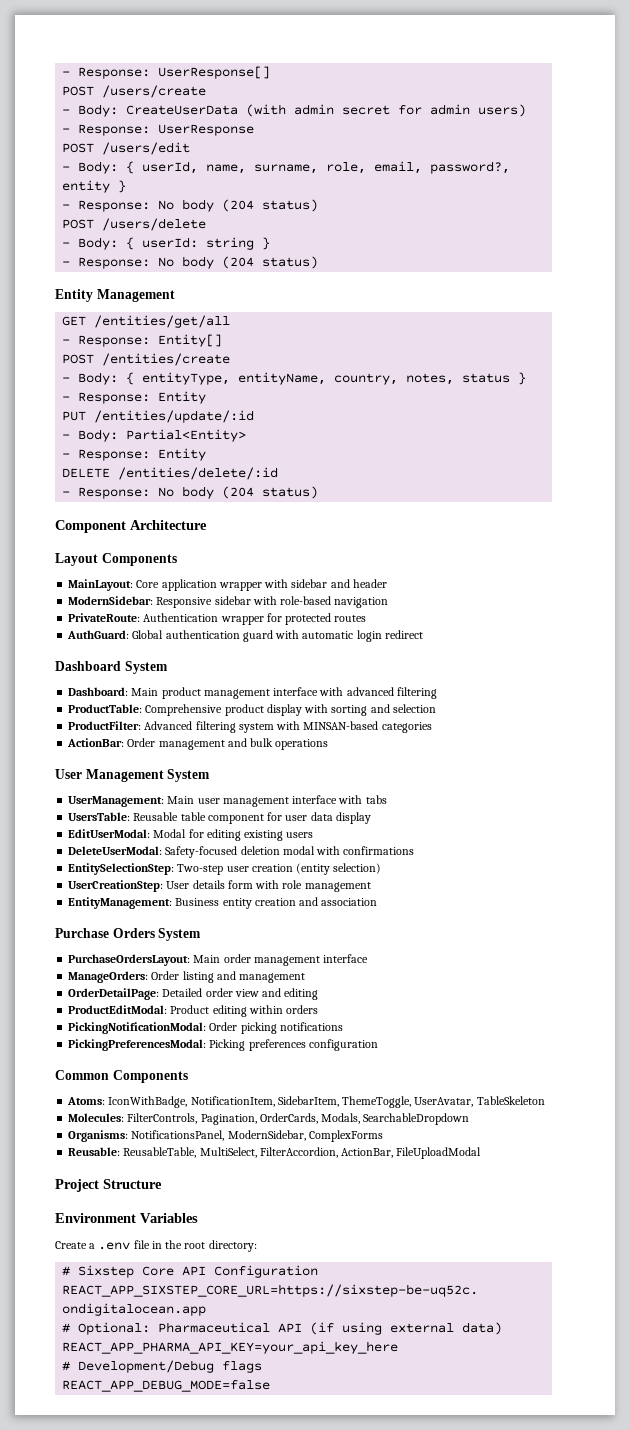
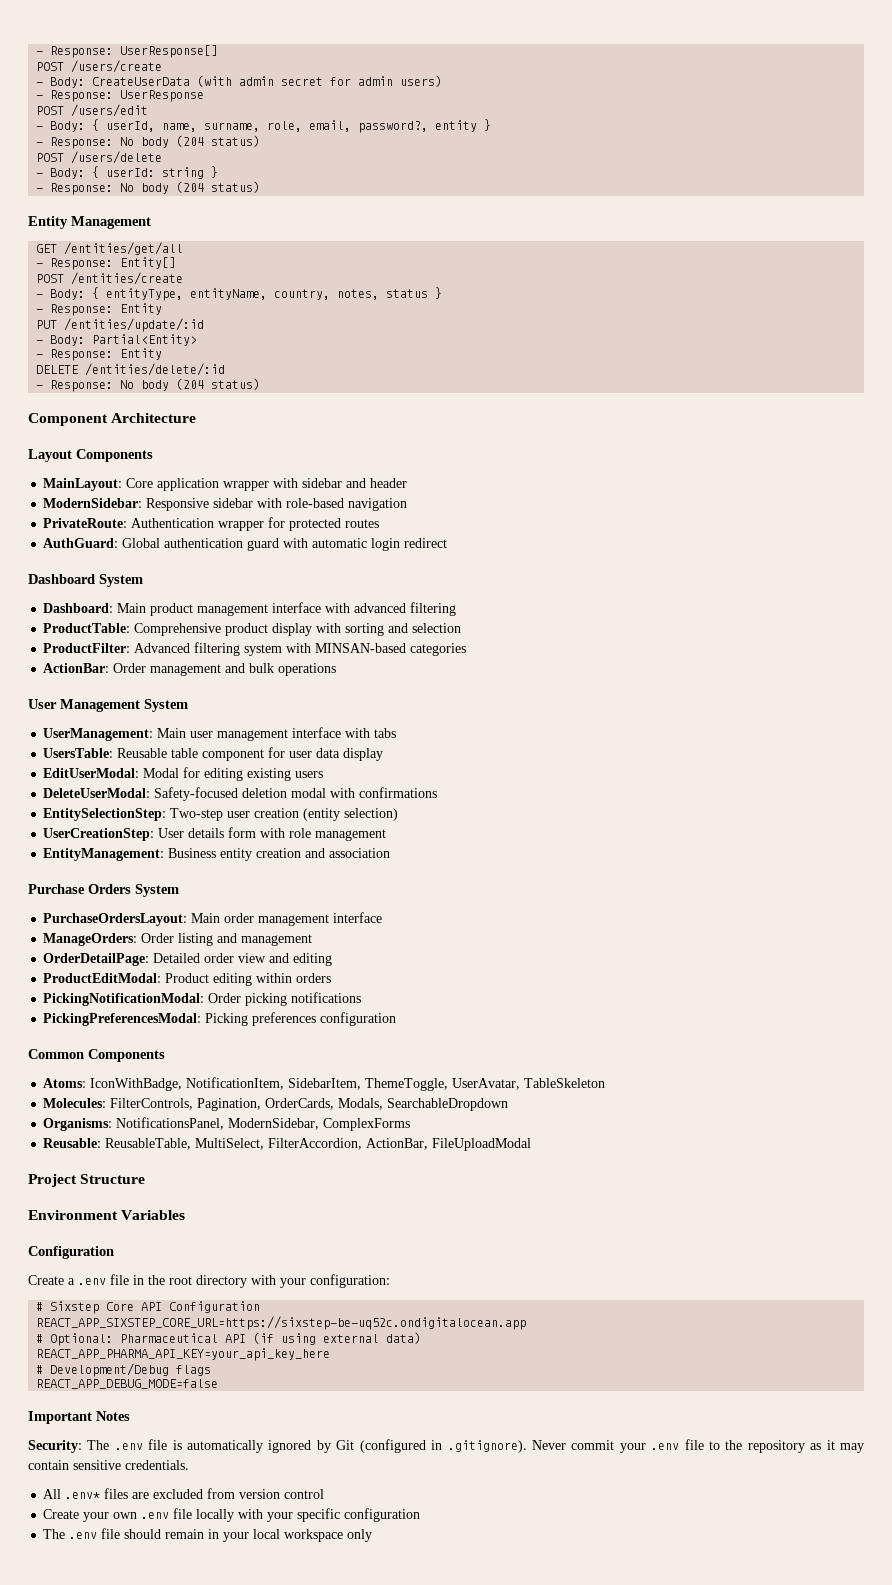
  Environment Variables
+ Configuration
- Create a .env file in the root directory:
+ Create a .env file in the root directory with your configuration:
+ Important Notes
+ Security: The .env file is automatically ignored by Git (configured in .gitignore). Never commit your .env file to the repository as it may contain sensitive credentials.
+ All .env* files are excluded from version control
+ Create your own .env file locally with your specific configuration
+ The .env file should remain in your local workspace only

